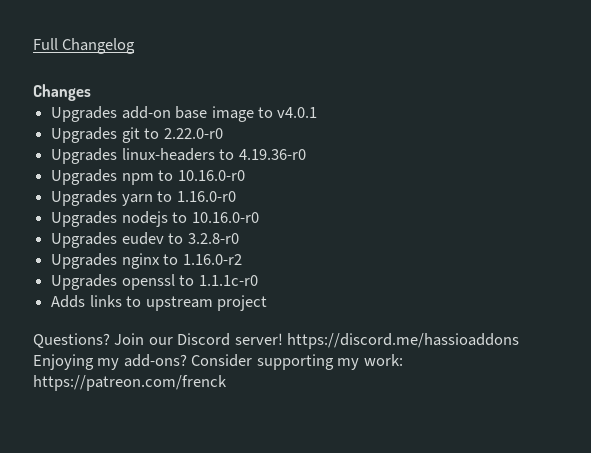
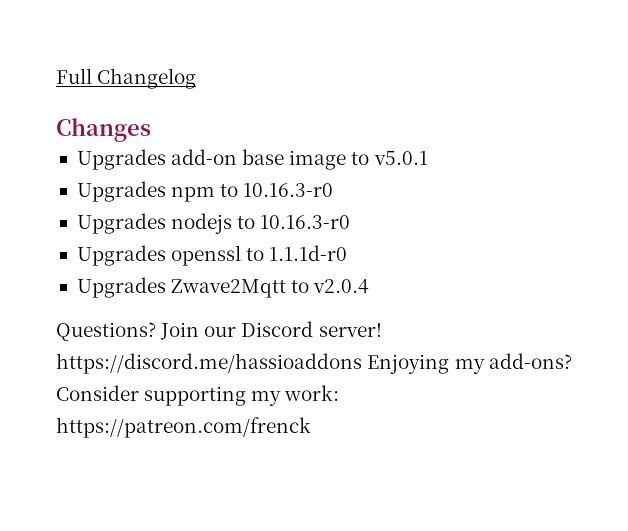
- Upgrades add-on base image to v4.0.1
- Upgrades git to 2.22.0-r0
- Upgrades linux-headers to 4.19.36-r0
- Upgrades npm to 10.16.0-r0
- Upgrades yarn to 1.16.0-r0
- Upgrades nodejs to 10.16.0-r0
- Upgrades eudev to 3.2.8-r0
- Upgrades nginx to 1.16.0-r2
- Upgrades openssl to 1.1.1c-r0
- Adds links to upstream project
+ Upgrades add-on base image to v5.0.1
+ Upgrades npm to 10.16.3-r0
+ Upgrades nodejs to 10.16.3-r0
+ Upgrades openssl to 1.1.1d-r0
+ Upgrades Zwave2Mqtt to v2.0.4

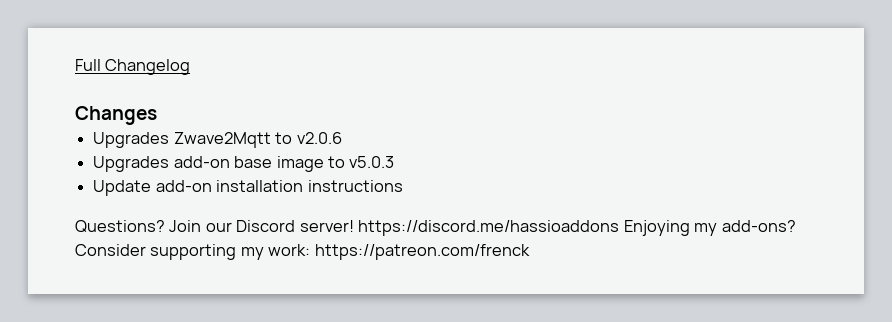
+ Upgrades Zwave2Mqtt to v2.0.6
- Upgrades add-on base image to v5.0.1
- Upgrades npm to 10.16.3-r0
- Upgrades nodejs to 10.16.3-r0
- Upgrades openssl to 1.1.1d-r0
- Upgrades Zwave2Mqtt to v2.0.4
+ Upgrades add-on base image to v5.0.3
+ Update add-on installation instructions

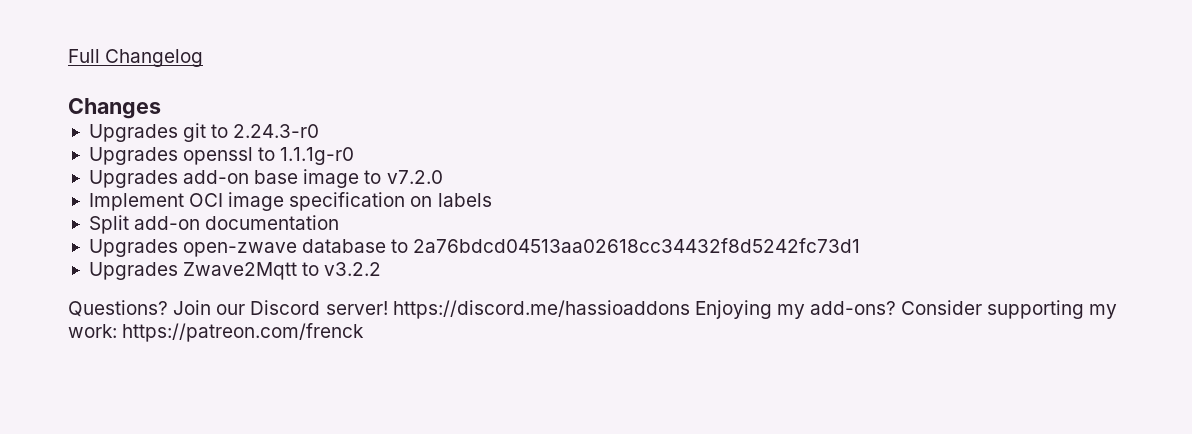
- Upgrades Zwave2Mqtt to v2.0.6
+ Upgrades git to 2.24.3-r0
+ Upgrades openssl to 1.1.1g-r0
- Upgrades add-on base image to v5.0.3
- Update add-on installation instructions
+ Upgrades add-on base image to v7.2.0
+ Implement OCI image specification on labels
+ Split add-on documentation
+ Upgrades open-zwave database to 2a76bdcd04513aa02618cc34432f8d5242fc73d1
+ Upgrades Zwave2Mqtt to v3.2.2

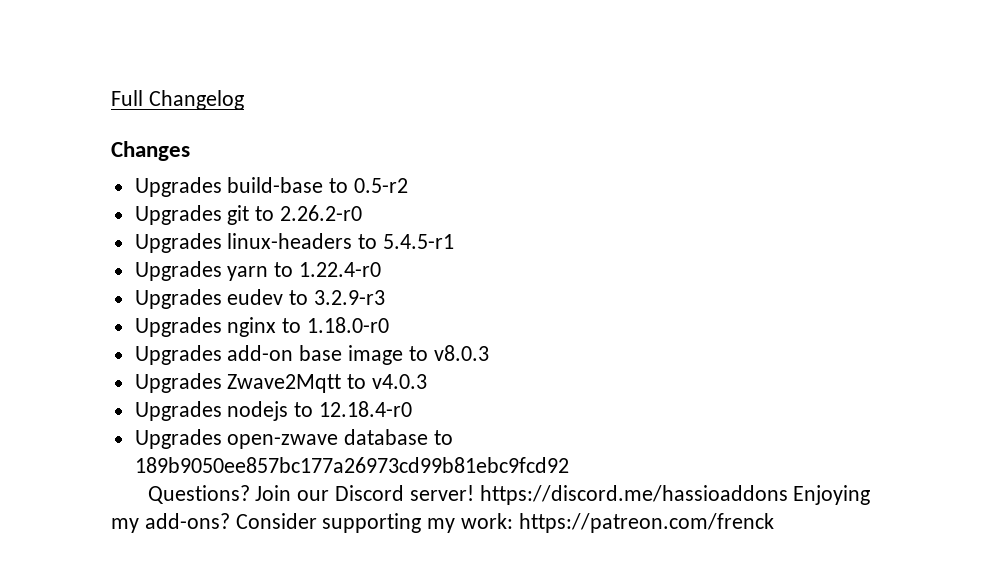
+ Upgrades build-base to 0.5-r2
- Upgrades git to 2.24.3-r0
- Upgrades openssl to 1.1.1g-r0
+ Upgrades git to 2.26.2-r0
+ Upgrades linux-headers to 5.4.5-r1
+ Upgrades yarn to 1.22.4-r0
+ Upgrades eudev to 3.2.9-r3
+ Upgrades nginx to 1.18.0-r0
- Upgrades add-on base image to v7.2.0
- Implement OCI image specification on labels
- Split add-on documentation
+ Upgrades add-on base image to v8.0.3
+ Upgrades Zwave2Mqtt to v4.0.3
+ Upgrades nodejs to 12.18.4-r0
- Upgrades open-zwave database to 2a76bdcd04513aa02618cc34432f8d5242fc73d1
- Upgrades Zwave2Mqtt to v3.2.2
+ Upgrades open-zwave database to 189b9050ee857bc177a26973cd99b81ebc9fcd92

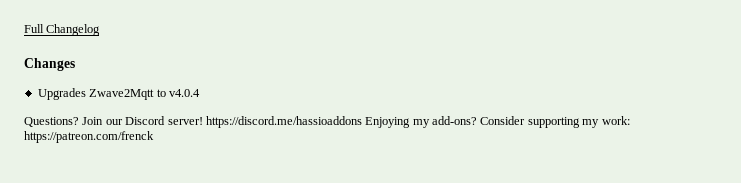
- Upgrades build-base to 0.5-r2
- Upgrades git to 2.26.2-r0
- Upgrades linux-headers to 5.4.5-r1
- Upgrades yarn to 1.22.4-r0
- Upgrades eudev to 3.2.9-r3
- Upgrades nginx to 1.18.0-r0
- Upgrades add-on base image to v8.0.3
- Upgrades Zwave2Mqtt to v4.0.3
- Upgrades nodejs to 12.18.4-r0
- Upgrades open-zwave database to 189b9050ee857bc177a26973cd99b81ebc9fcd92
+ Upgrades Zwave2Mqtt to v4.0.4

